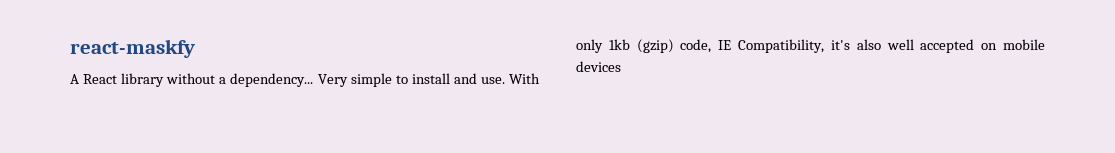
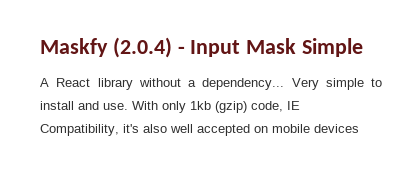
- react-maskfy
+ Maskfy (2.0.4) - Input Mask Simple

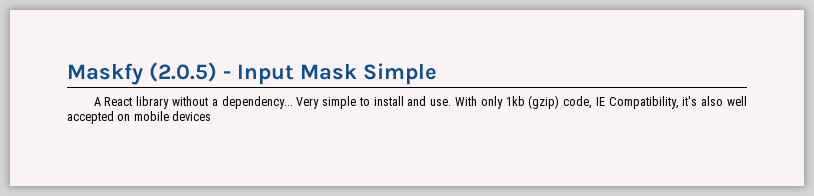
- Maskfy (2.0.4) - Input Mask Simple
+ Maskfy (2.0.5) - Input Mask Simple

